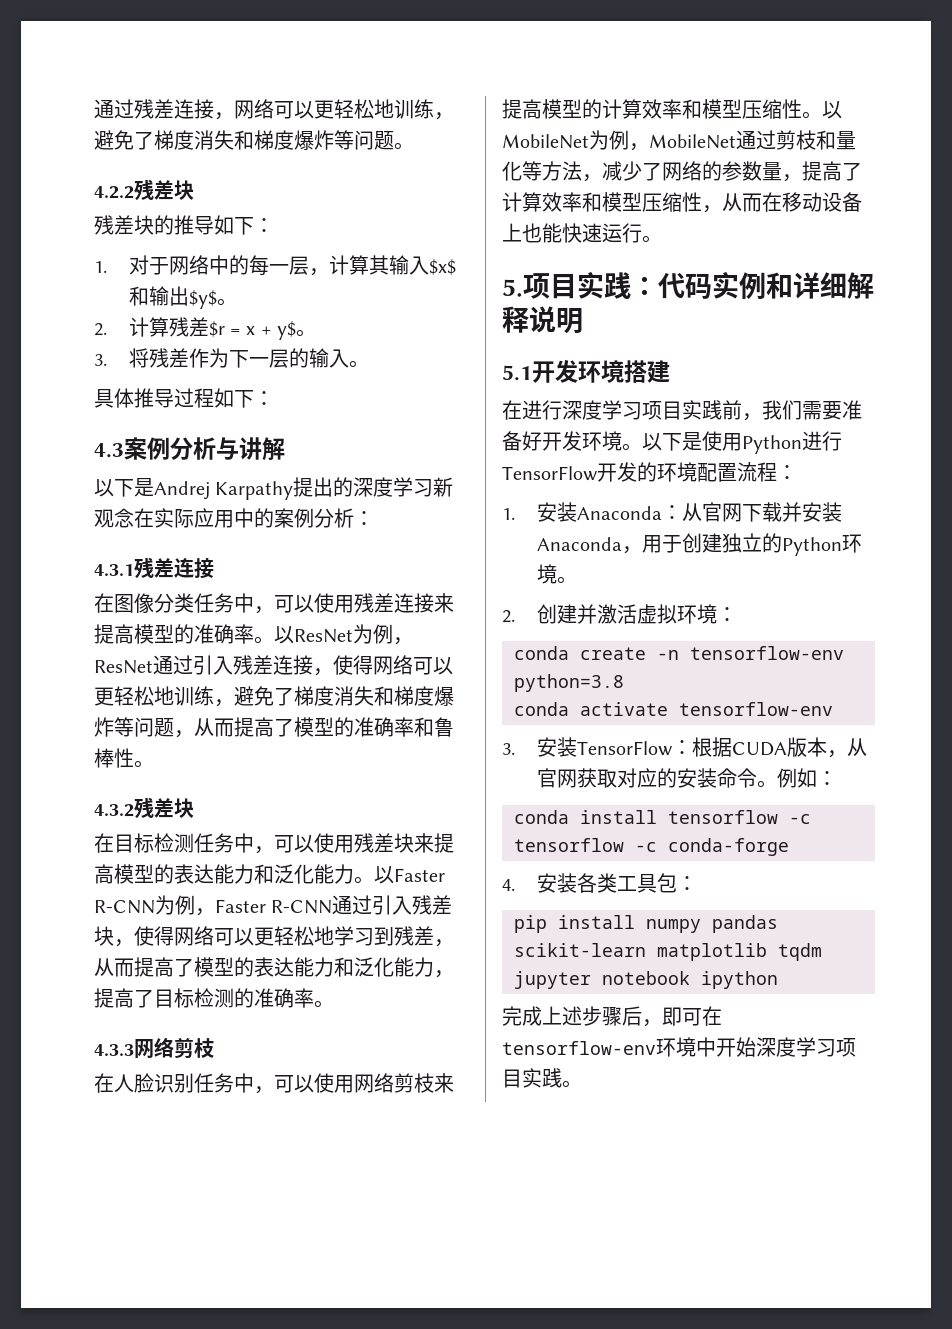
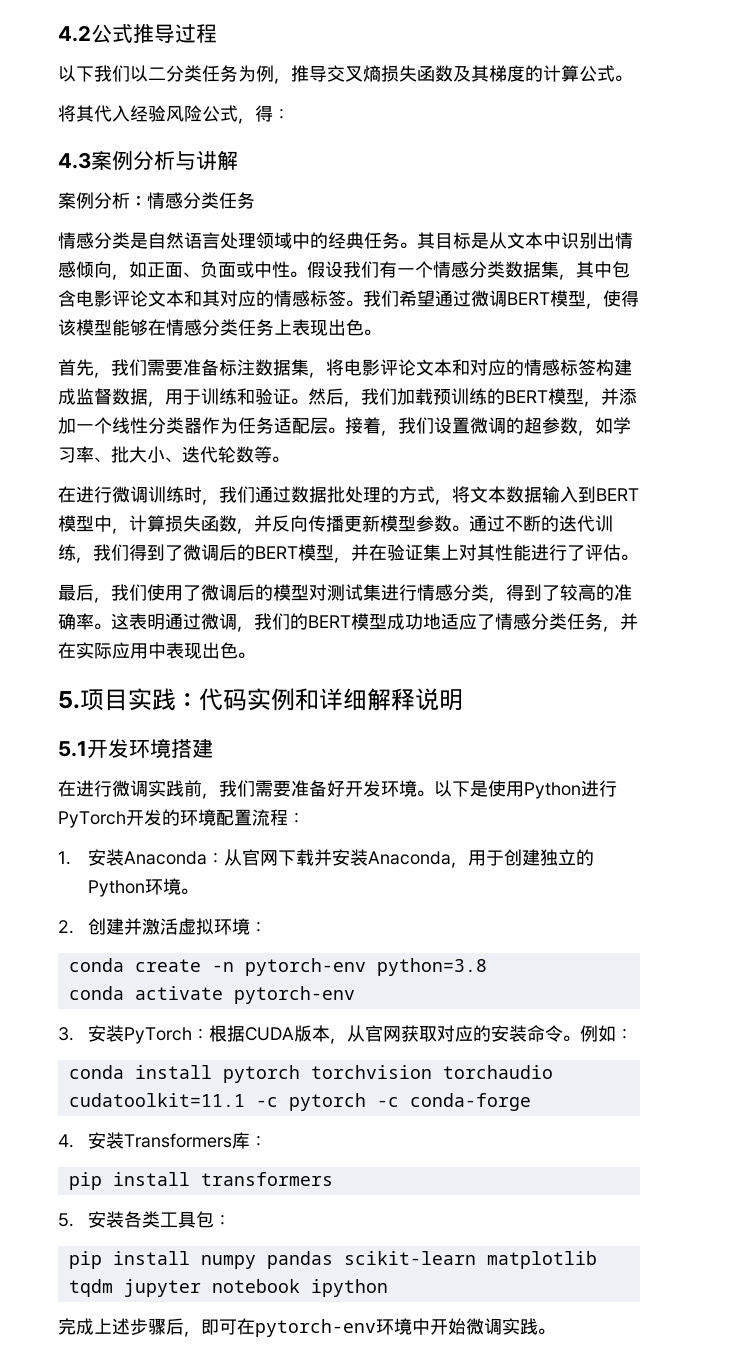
- 通过残差连接，网络可以更轻松地训练，避免了梯度消失和梯度爆炸等问题。
- 4.2.2残差块
- 残差块的推导如下：
- 1.对于网络中的每一层，计算其输入$x$和输出$y$。
- 2.计算残差$r = x + y$。
- 3.将残差作为下一层的输入。
- 具体推导过程如下：
+ 4.2公式推导过程
+ 以下我们以二分类任务为例，推导交叉熵损失函数及其梯度的计算公式。
+ 将其代入经验风险公式，得：
- 以下是Andrej Karpathy提出的深度学习新观念在实际应用中的案例分析：
- 4.3.1残差连接
- 在图像分类任务中，可以使用残差连接来提高模型的准确率。以ResNet为例，ResNet通过引入残差连接，使得网络可以更轻松地训练，避免了梯度消失和梯度爆炸等问题，从而提高了模型的准确率和鲁棒性。
- 4.3.2残差块
- 在目标检测任务中，可以使用残差块来提高模型的表达能力和泛化能力。以Faster R-CNN为例，Faster R-CNN通过引入残差块，使得网络可以更轻松地学习到残差，从而提高了模型的表达能力和泛化能力，提高了目标检测的准确率。
- 4.3.3网络剪枝
- 在人脸识别任务中，可以使用网络剪枝来提高模型的计算效率和模型压缩性。以MobileNet为例，MobileNet通过剪枝和量化等方法，减少了网络的参数量，提高了计算效率和模型压缩性，从而在移动设备上也能快速运行。
+ 案例分析：情感分类任务
+ 情感分类是自然语言处理领域中的经典任务。其目标是从文本中识别出情感倾向，如正面、负面或中性。假设我们有一个情感分类数据集，其中包含电影评论文本和其对应的情感标签。我们希望通过微调BERT模型，使得该模型能够在情感分类任务上表现出色。
+ 首先，我们需要准备标注数据集，将电影评论文本和对应的情感标签构建成监督数据，用于训练和验证。然后，我们加载预训练的BERT模型，并添加一个线性分类器作为任务适配层。接着，我们设置微调的超参数，如学习率、批大小、迭代轮数等。
+ 在进行微调训练时，我们通过数据批处理的方式，将文本数据输入到BERT模型中，计算损失函数，并反向传播更新模型参数。通过不断的迭代训练，我们得到了微调后的BERT模型，并在验证集上对其性能进行了评估。
+ 最后，我们使用了微调后的模型对测试集进行情感分类，得到了较高的准确率。这表明通过微调，我们的BERT模型成功地适应了情感分类任务，并在实际应用中表现出色。
- 在进行深度学习项目实践前，我们需要准备好开发环境。
+ 在进行微调实践前，我们需要准备好开发环境。
- 以下是使用Python进行TensorFlow开发的环境配置流程：
+ 以下是使用Python进行PyTorch开发的环境配置流程：
- conda create -n tensorflow-env python=3.8
+ conda create -n pytorch-env python=3.8
- conda activate tensorflow-env
+ conda activate pytorch-env
- 3.安装TensorFlow：根据CUDA版本，从官网获取对应的安装命令。
+ 3.安装PyTorch：根据CUDA版本，从官网获取对应的安装命令。
- conda install tensorflow -c tensorflow -c conda-forge
- 4.安装各类工具包：
+ conda install pytorch torchvision torchaudio cudatoolkit=11.1 -c pytorch -c conda-forge
+ 4.安装Transformers库：
+ pip install transformers
+ 5.安装各类工具包：
- 完成上述步骤后，即可在tensorflow-env环境中开始深度学习项目实践。
+ 完成上述步骤后，即可在pytorch-env环境中开始微调实践。

